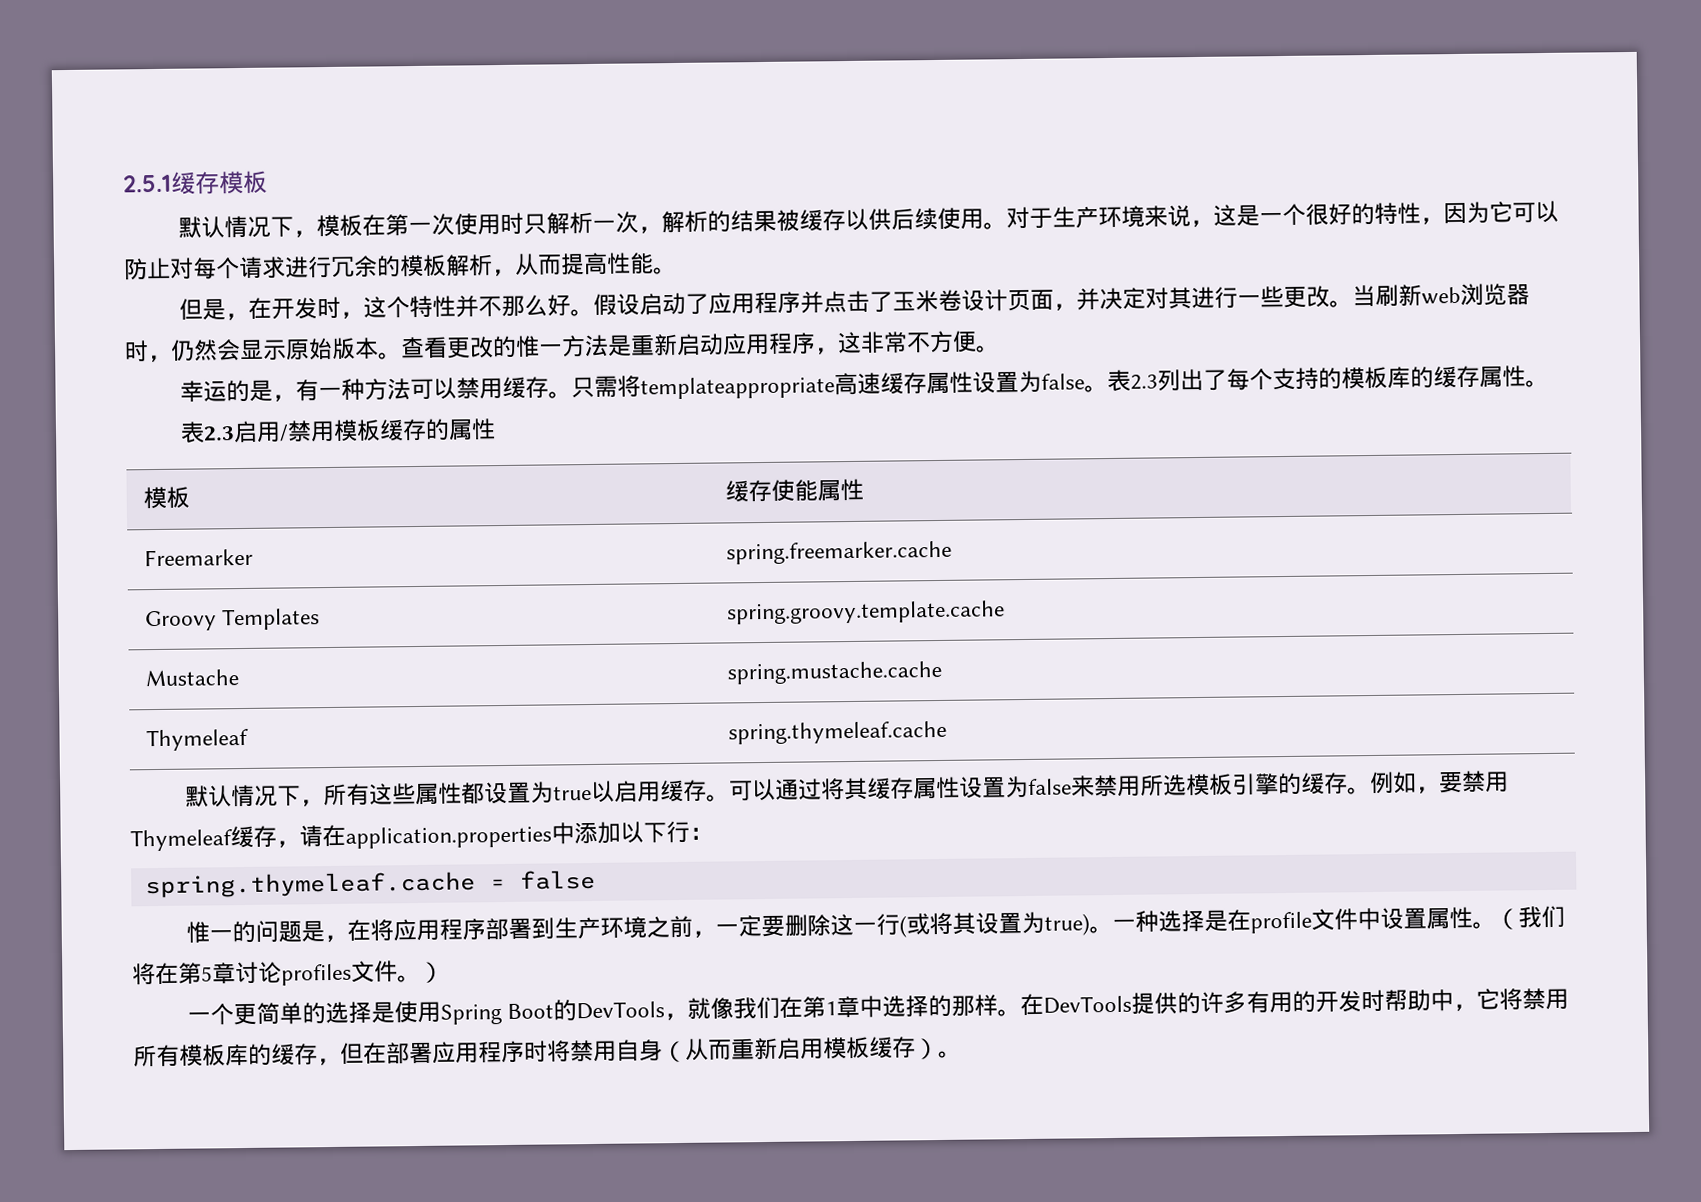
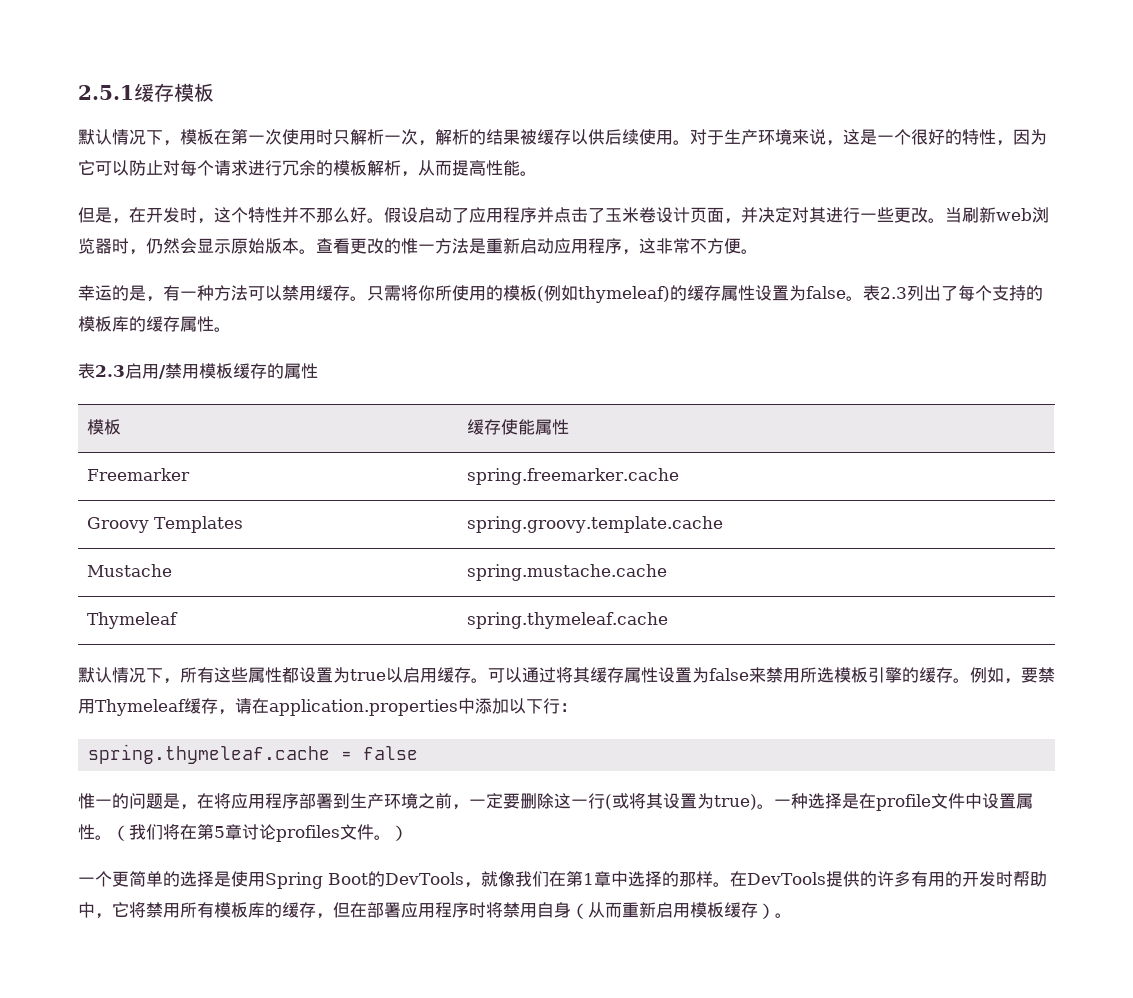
- 只需将templateappropriate高速缓存属性设置为false。
+ 只需将你所使用的模板(例如thymeleaf)的缓存属性设置为false。

